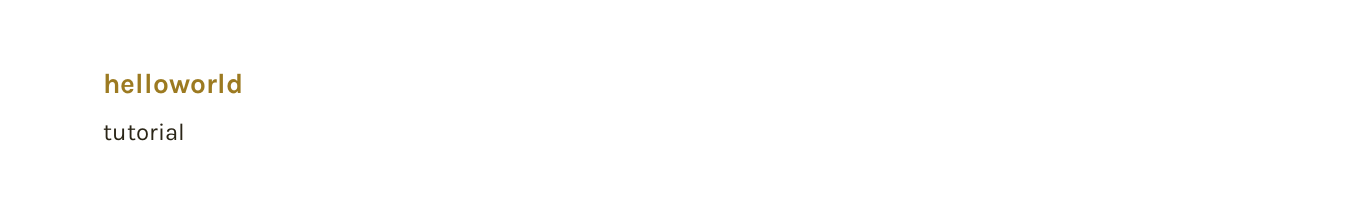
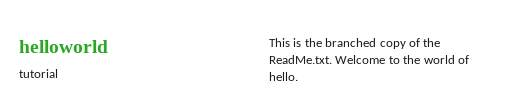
+ This is the branched copy of the ReadMe.txt. Welcome to the world of hello.

